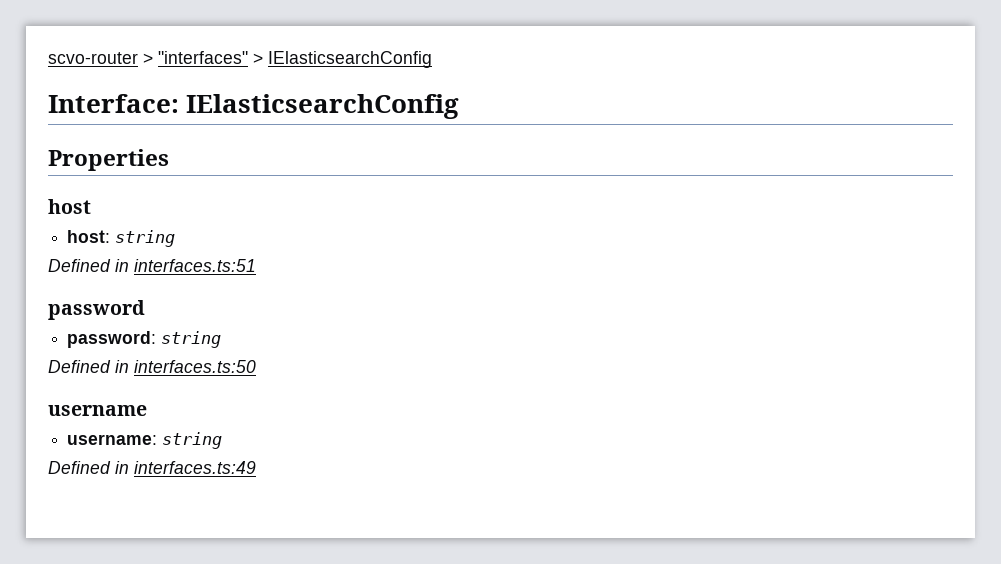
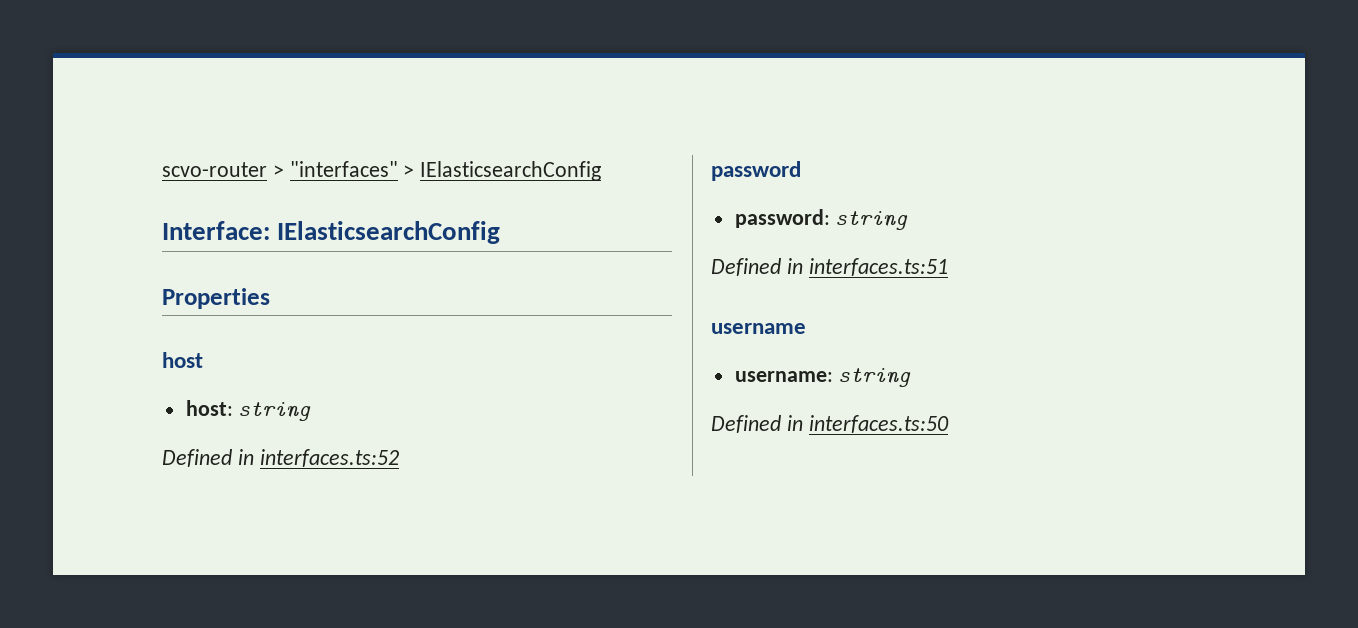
- Defined in interfaces.ts:51
+ Defined in interfaces.ts:52
- Defined in interfaces.ts:50
+ Defined in interfaces.ts:51
- Defined in interfaces.ts:49
+ Defined in interfaces.ts:50

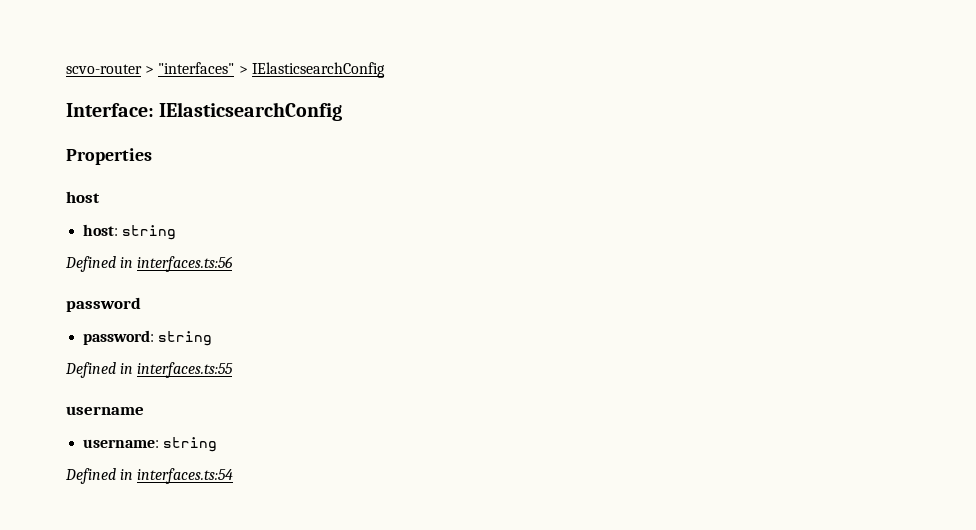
- Defined in interfaces.ts:52
+ Defined in interfaces.ts:56
- Defined in interfaces.ts:51
+ Defined in interfaces.ts:55
- Defined in interfaces.ts:50
+ Defined in interfaces.ts:54

